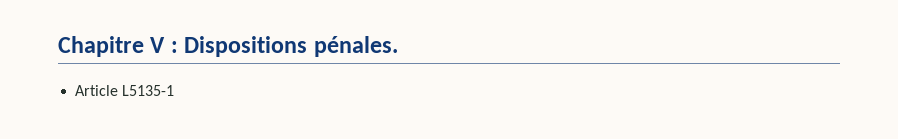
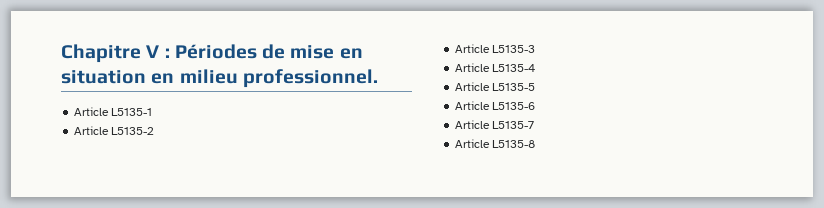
- Chapitre V : Dispositions pénales.
+ Chapitre V : Périodes de mise en situation en milieu professionnel.
  Article L5135-1
+ Article L5135-2
+ Article L5135-3
+ Article L5135-4
+ Article L5135-5
+ Article L5135-6
+ Article L5135-7
+ Article L5135-8

